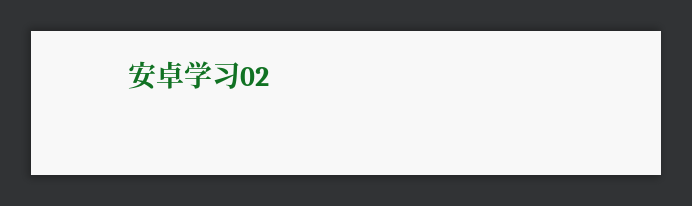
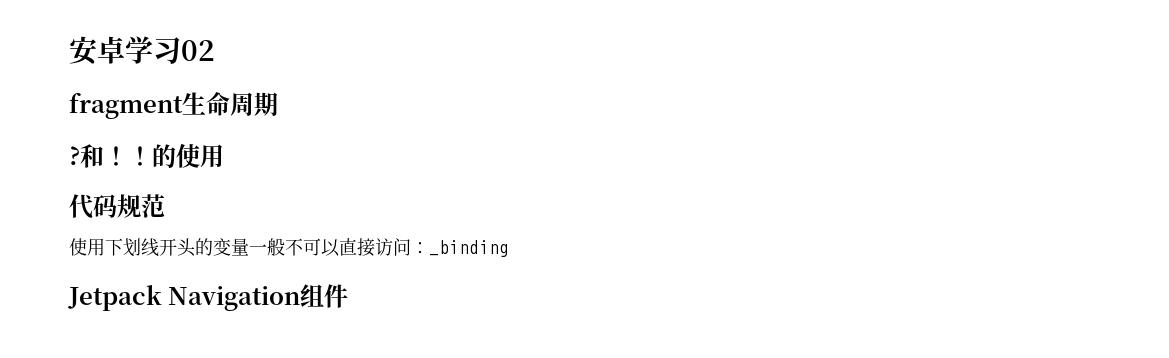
+ fragment生命周期
+ ?和！！的使用
+ 代码规范
+ 使用下划线开头的变量一般不可以直接访问：_binding
+ Jetpack Navigation组件

